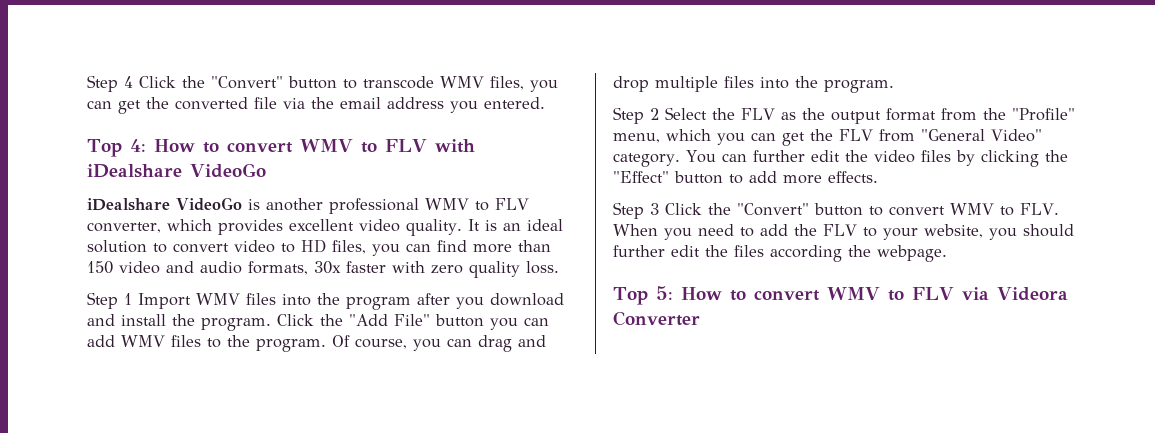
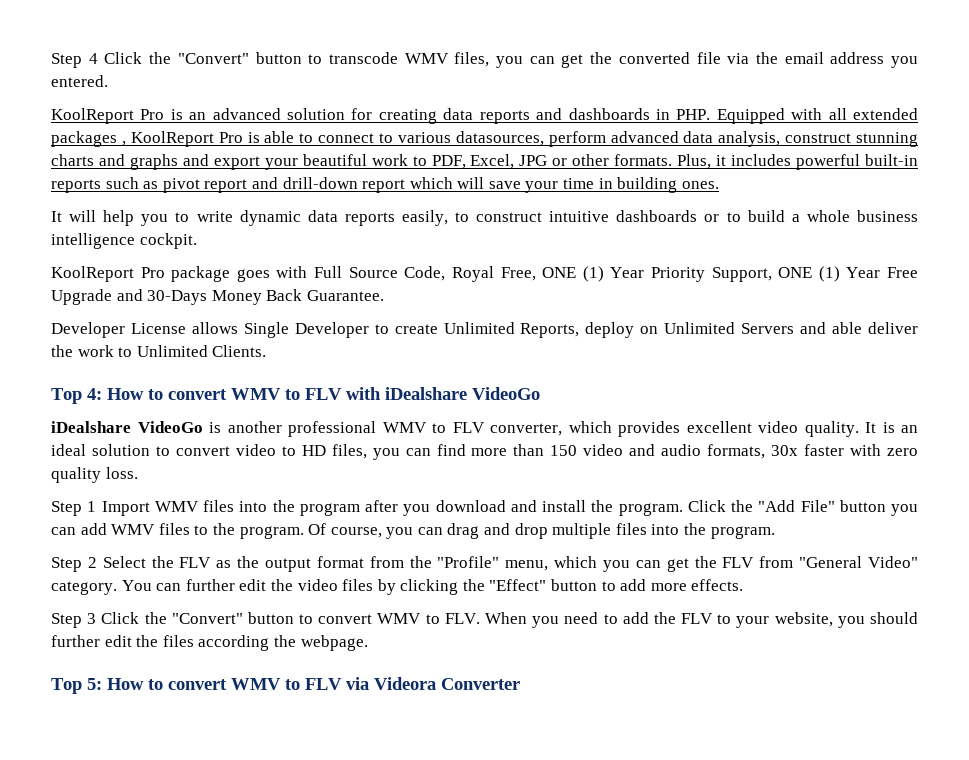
+ KoolReport Pro is an advanced solution for creating data reports and dashboards in PHP. Equipped with all extended packages , KoolReport Pro is able to connect to various datasources, perform advanced data analysis, construct stunning charts and graphs and export your beautiful work to PDF, Excel, JPG or other formats. Plus, it includes powerful built-in reports such as pivot report and drill-down report which will save your time in building ones.
+ It will help you to write dynamic data reports easily, to construct intuitive dashboards or to build a whole business intelligence cockpit.
+ KoolReport Pro package goes with Full Source Code, Royal Free, ONE (1) Year Priority Support, ONE (1) Year Free Upgrade and 30-Days Money Back Guarantee.
+ Developer License allows Single Developer to create Unlimited Reports, deploy on Unlimited Servers and able deliver the work to Unlimited Clients.

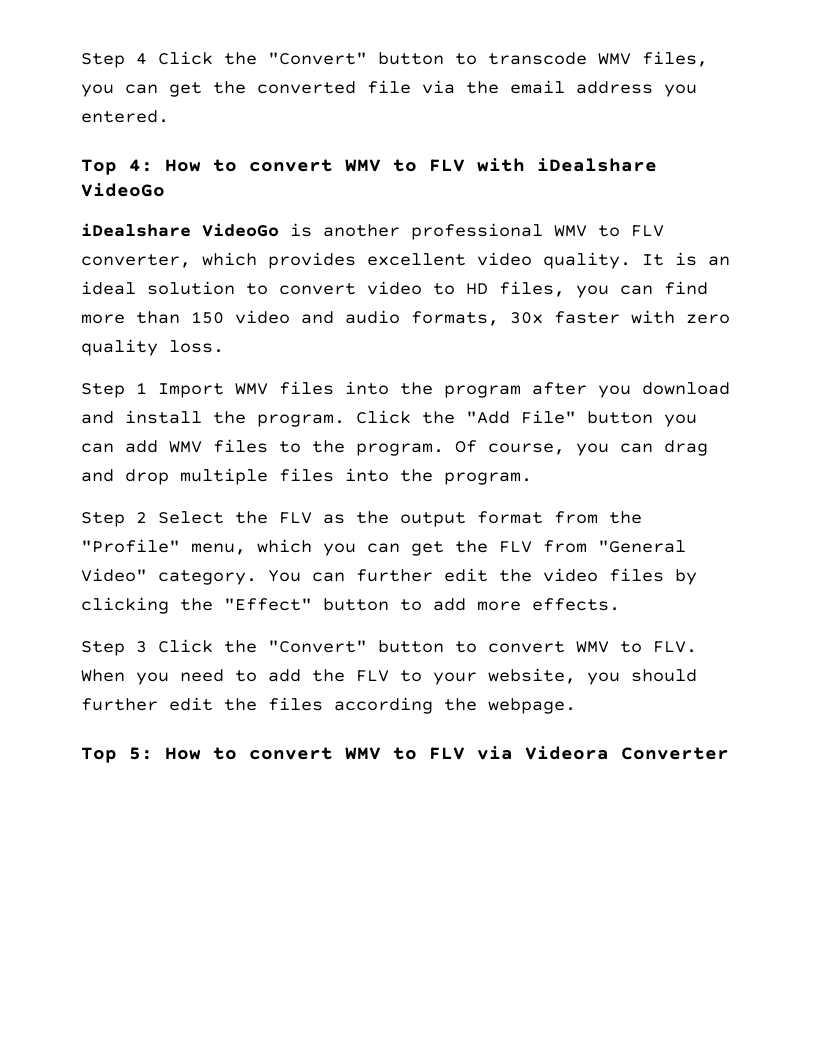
- KoolReport Pro is an advanced solution for creating data reports and dashboards in PHP. Equipped with all extended packages , KoolReport Pro is able to connect to various datasources, perform advanced data analysis, construct stunning charts and graphs and export your beautiful work to PDF, Excel, JPG or other formats. Plus, it includes powerful built-in reports such as pivot report and drill-down report which will save your time in building ones.
- It will help you to write dynamic data reports easily, to construct intuitive dashboards or to build a whole business intelligence cockpit.
- KoolReport Pro package goes with Full Source Code, Royal Free, ONE (1) Year Priority Support, ONE (1) Year Free Upgrade and 30-Days Money Back Guarantee.
- Developer License allows Single Developer to create Unlimited Reports, deploy on Unlimited Servers and able deliver the work to Unlimited Clients.

